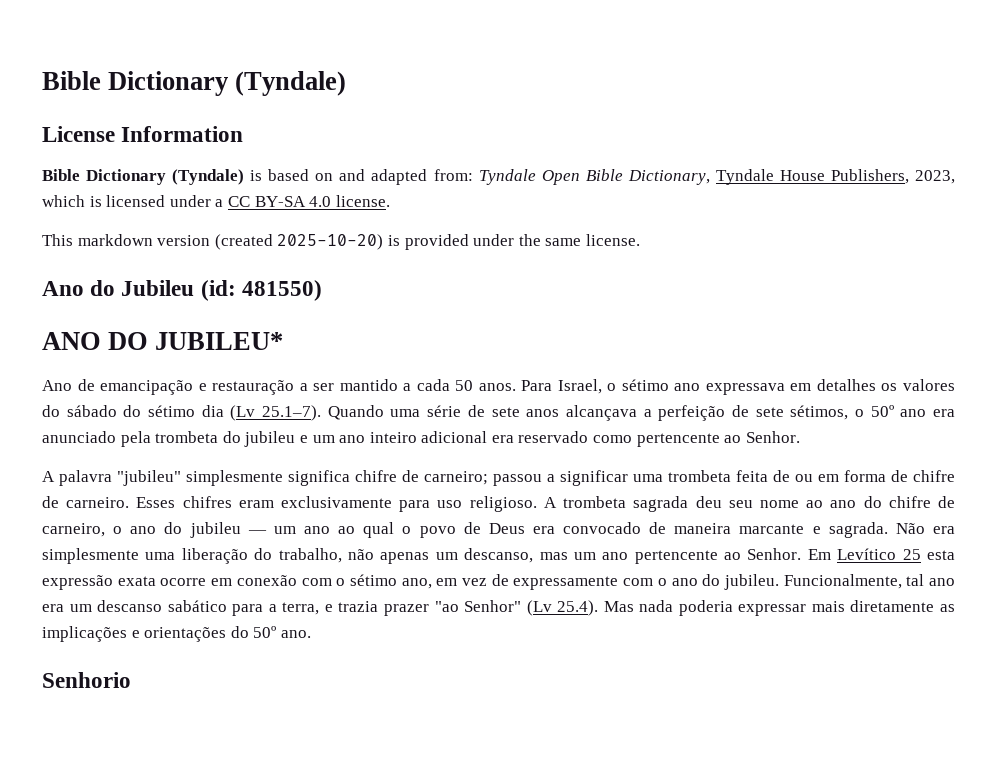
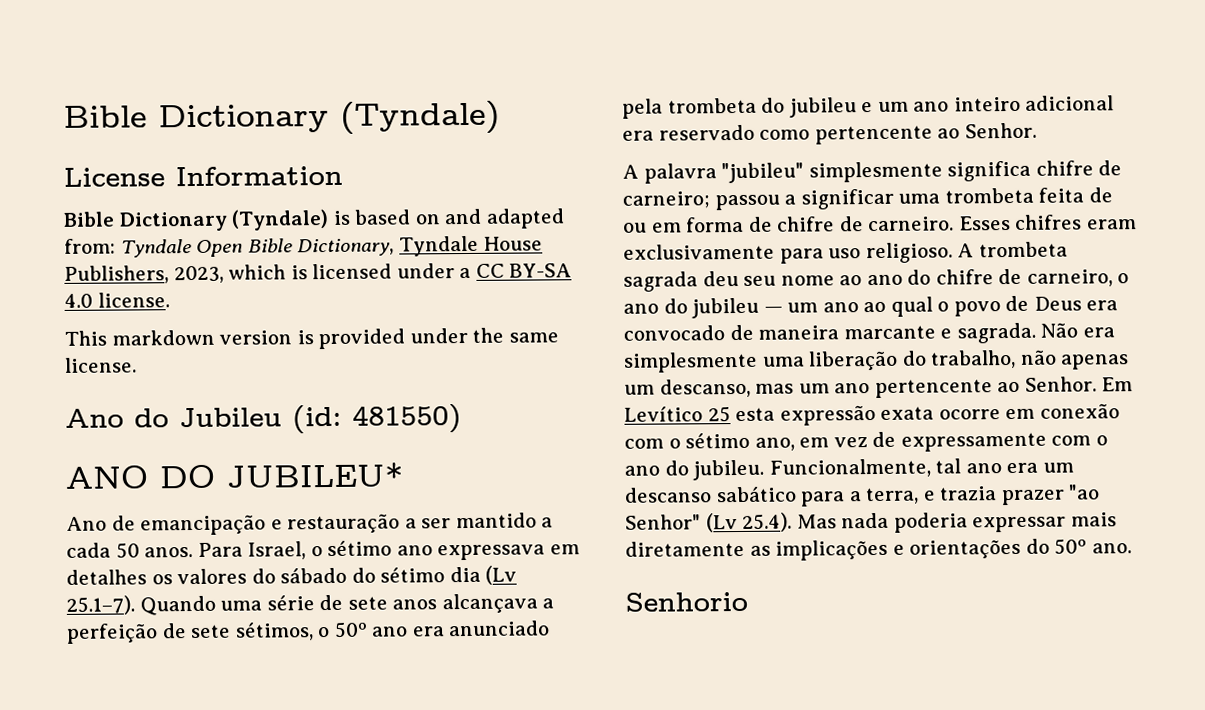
- This markdown version (created 2025-10-20) is provided under the same license.
+ This markdown version is provided under the same license.

